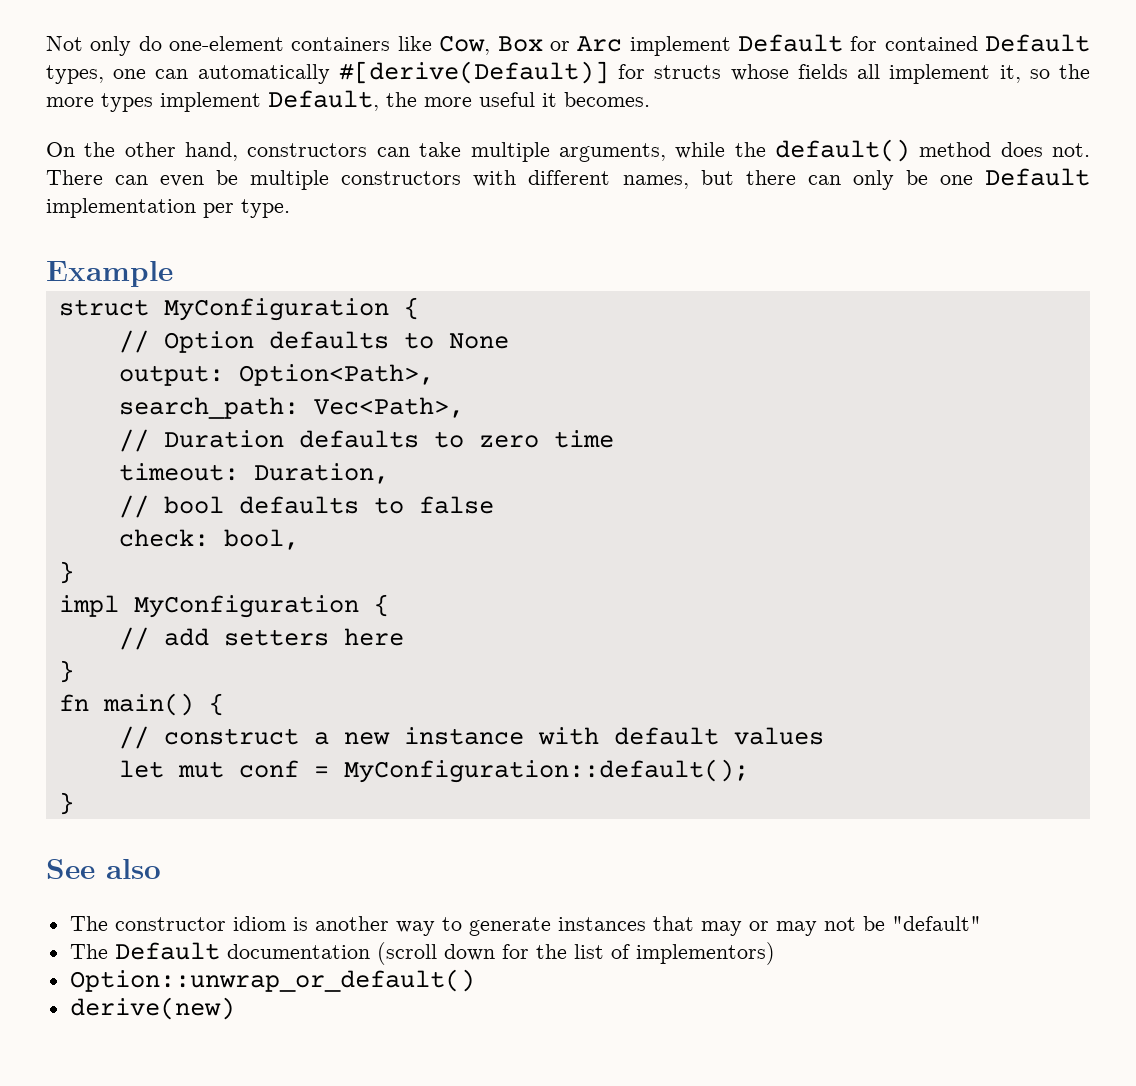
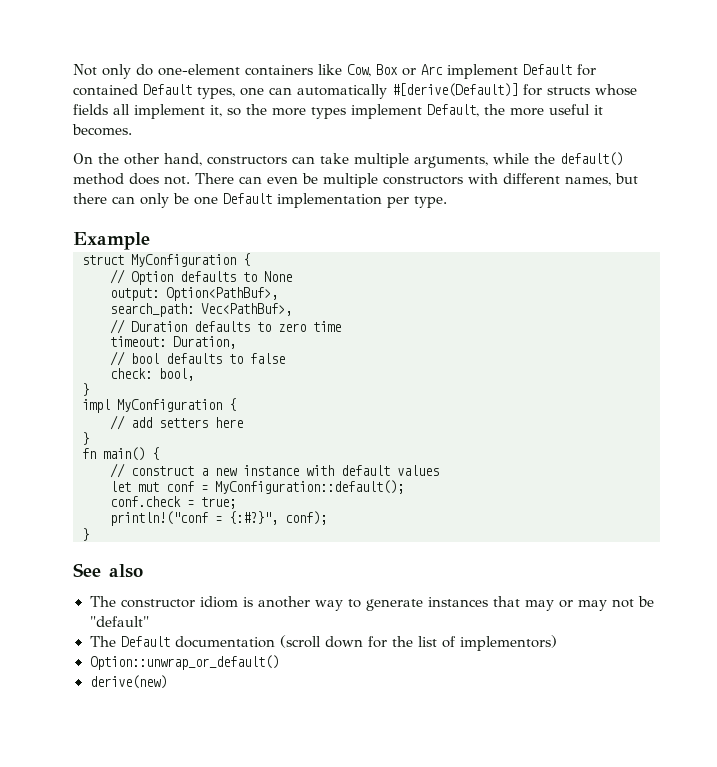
- output: Option<Path>,
+ output: Option<PathBuf>,
- search_path: Vec<Path>,
+ search_path: Vec<PathBuf>,
+ conf.check = true;
+ println!("conf = {:#?}", conf);

